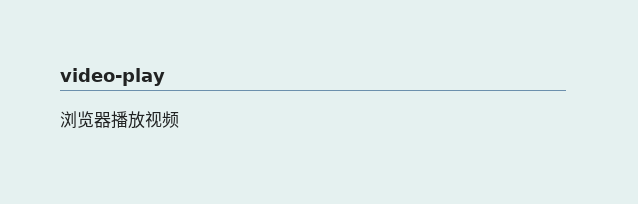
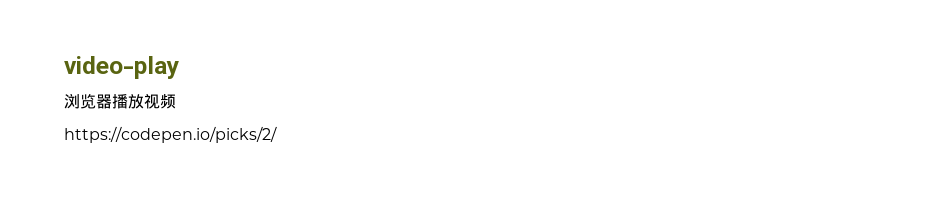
+ https://codepen.io/picks/2/

